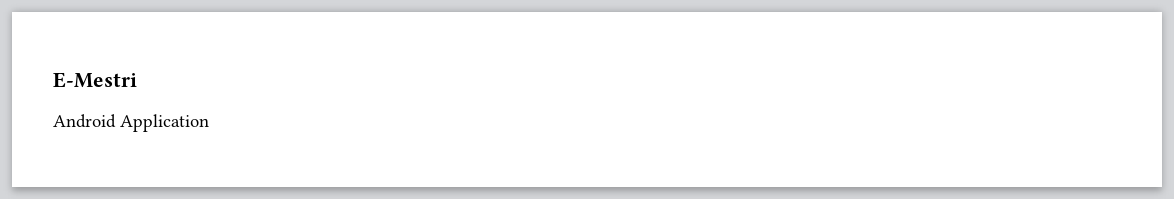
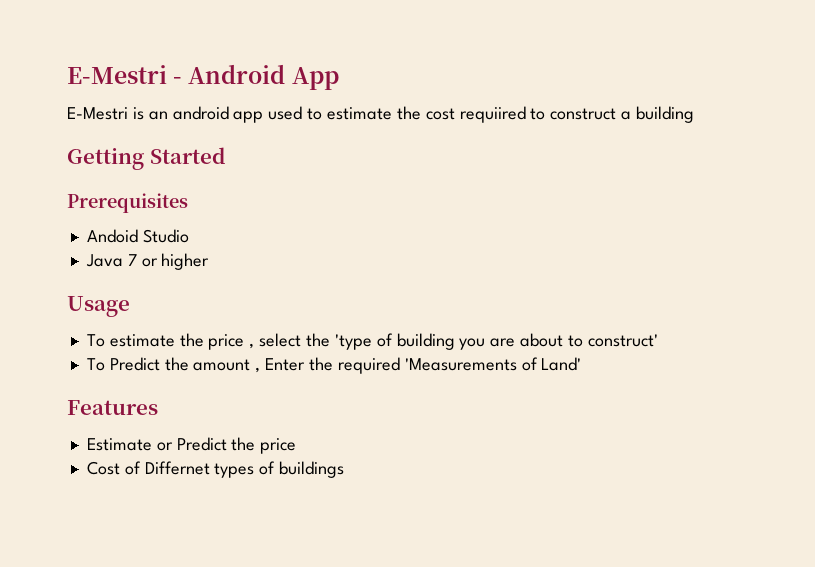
- E-Mestri
- Android Application
+ E-Mestri - Android App
+ E-Mestri is an android app used to estimate the cost requiired to construct a building
+ Getting Started
+ Prerequisites
+ Andoid Studio
+ Java 7 or higher
+ Usage
+ To estimate the price , select the 'type of building you are about to construct'
+ To Predict the amount , Enter the required 'Measurements of Land'
+ Features
+ Estimate or Predict the price
+ Cost of Differnet types of buildings

